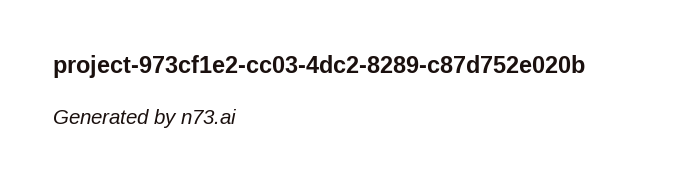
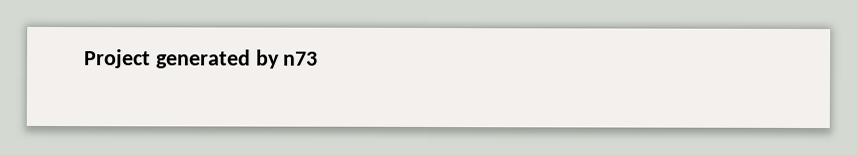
- project-973cf1e2-cc03-4dc2-8289-c87d752e020b
- Generated by n73.ai
+ Project generated by n73

